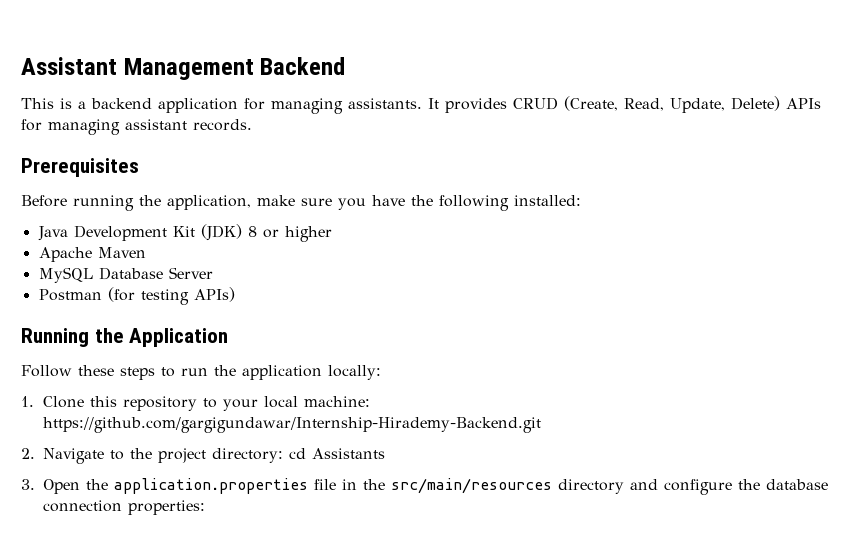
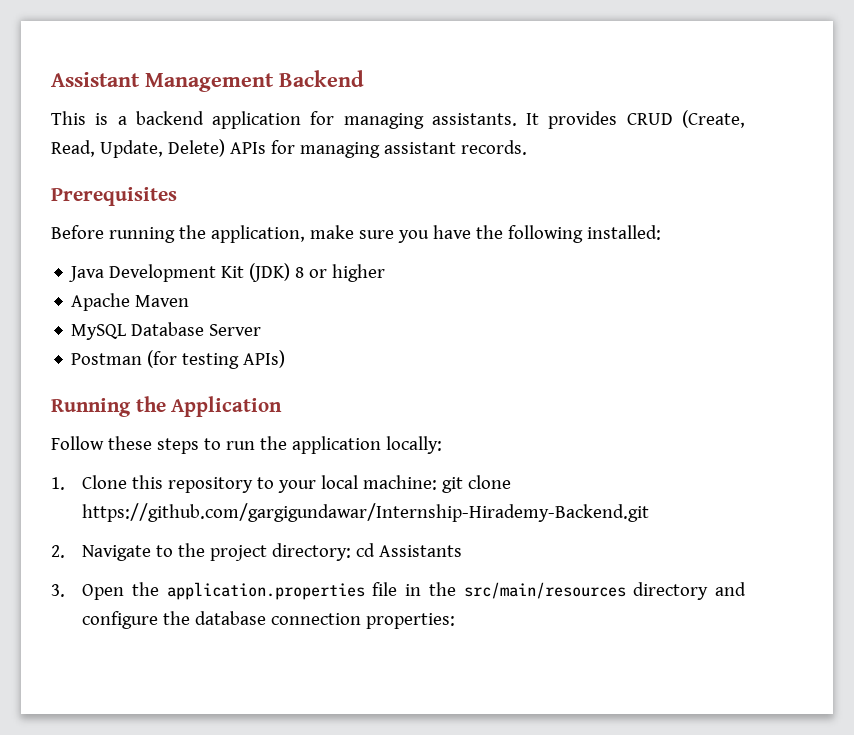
- 1. Clone this repository to your local machine: https://github.com/gargigundawar/Internship-Hirademy-Backend.git
+ 1. Clone this repository to your local machine: git clone https://github.com/gargigundawar/Internship-Hirademy-Backend.git

